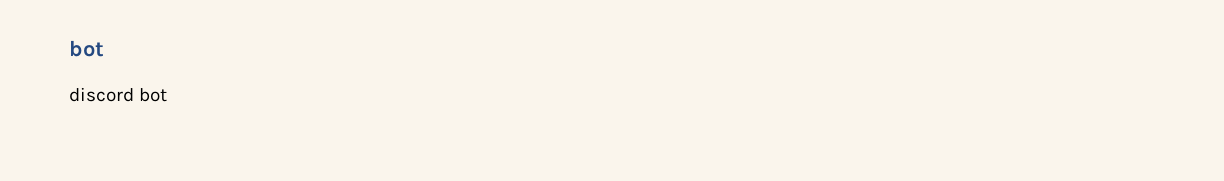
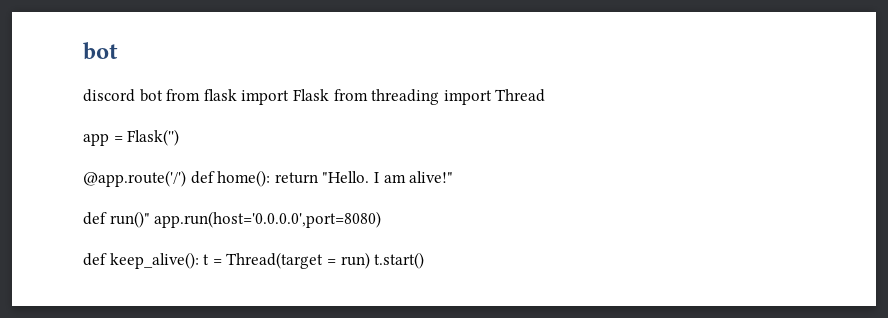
- discord bot
+ discord bot from flask import Flask from threading import Thread
+ app = Flask('')
+ @app.route('/') def home(): return "Hello. I am alive!"
+ def run()" app.run(host='0.0.0.0',port=8080)
+ def keep_alive(): t = Thread(target = run) t.start()

